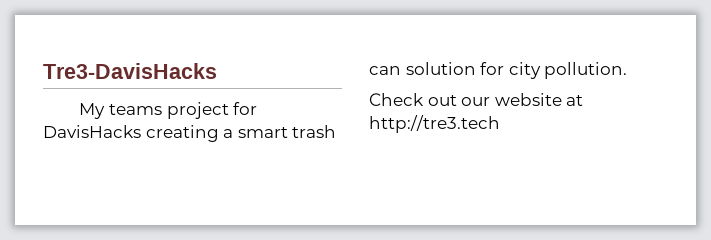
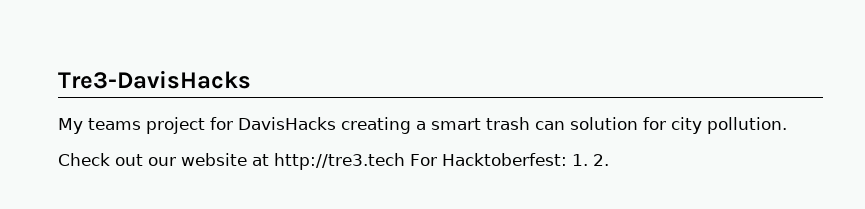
- Check out our website at http://tre3.tech
+ Check out our website at http://tre3.tech For Hacktoberfest: 1. 2.

